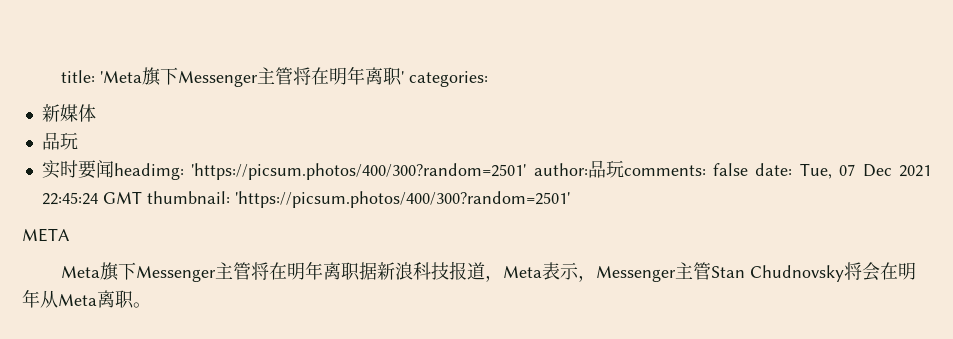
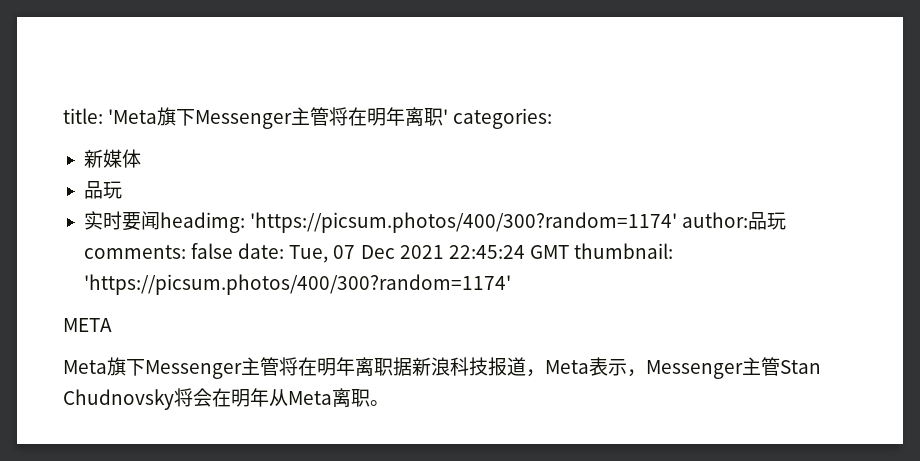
- 实时要闻headimg: 'https://picsum.photos/400/300?random=2501' author:品玩comments: false date: Tue, 07 Dec 2021 22:45:24 GMT thumbnail: 'https://picsum.photos/400/300?random=2501'
+ 实时要闻headimg: 'https://picsum.photos/400/300?random=1174' author:品玩comments: false date: Tue, 07 Dec 2021 22:45:24 GMT thumbnail: 'https://picsum.photos/400/300?random=1174'

